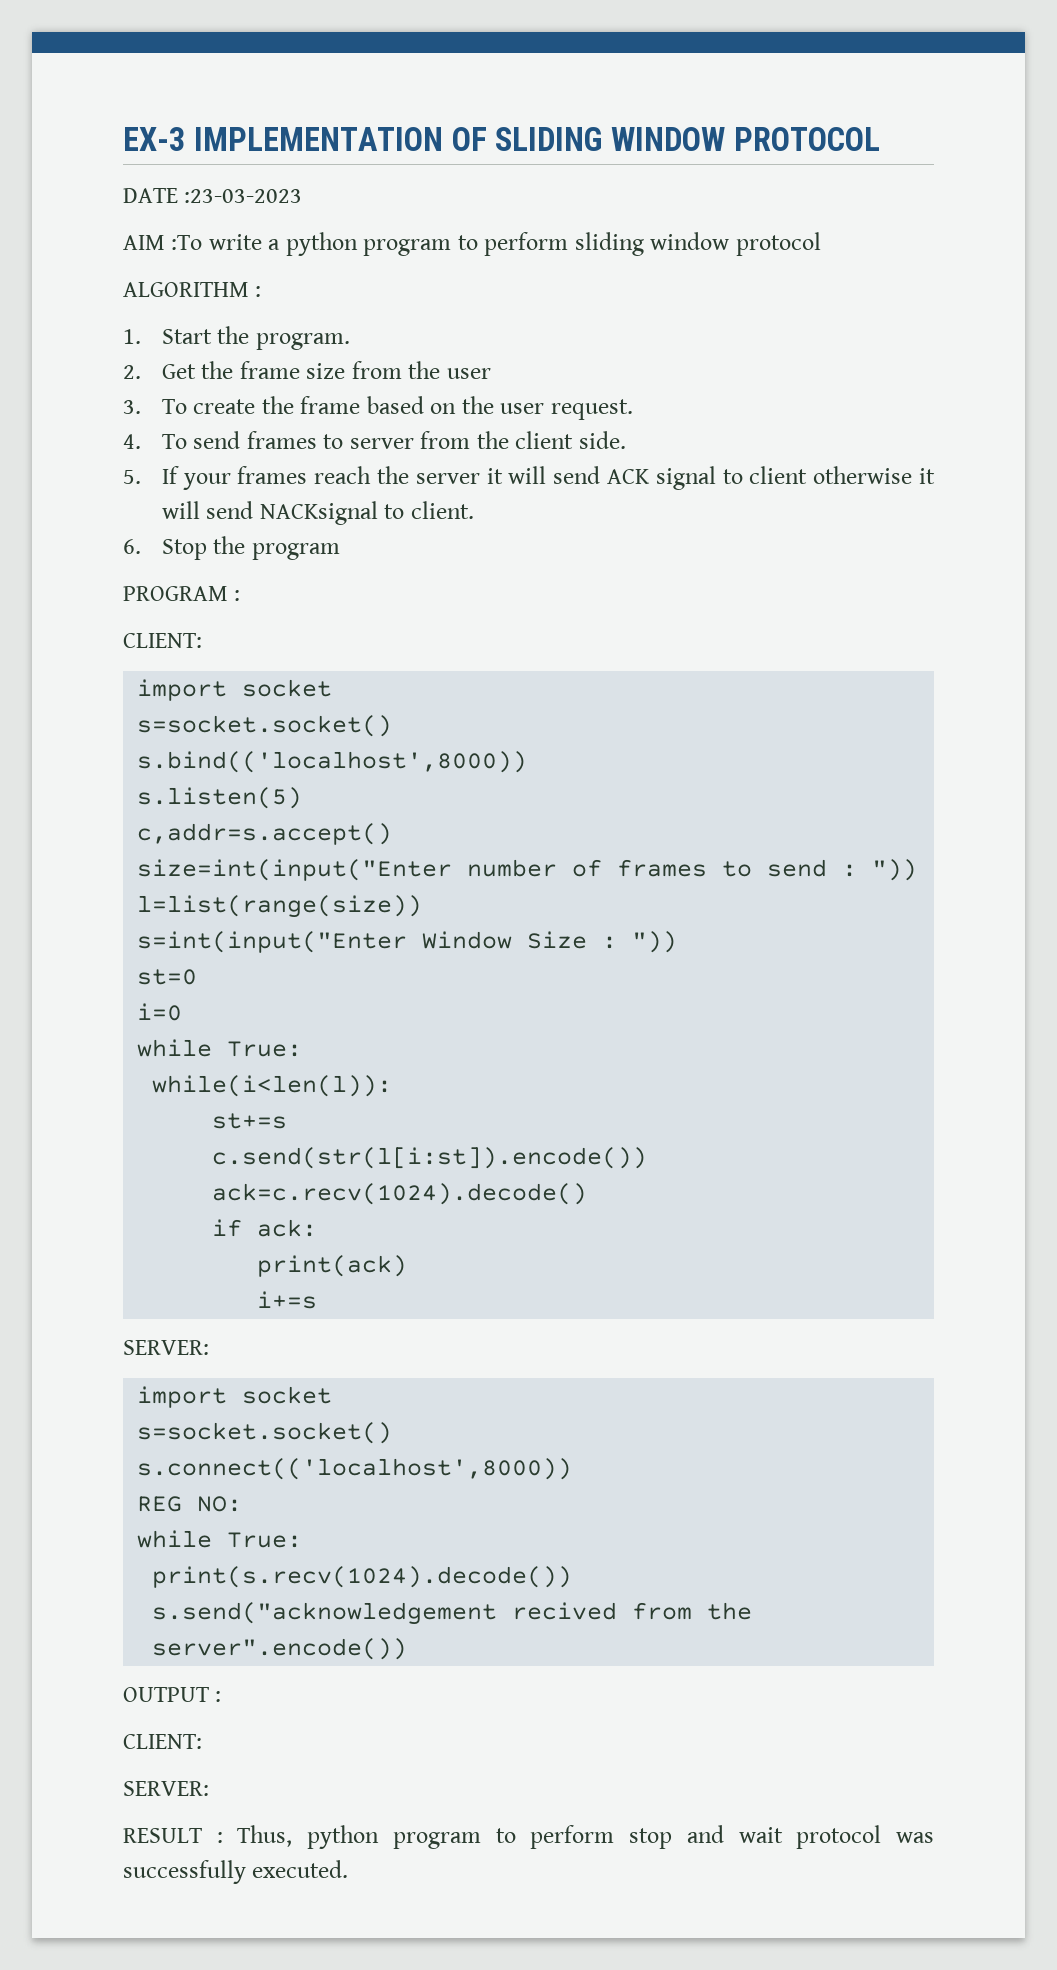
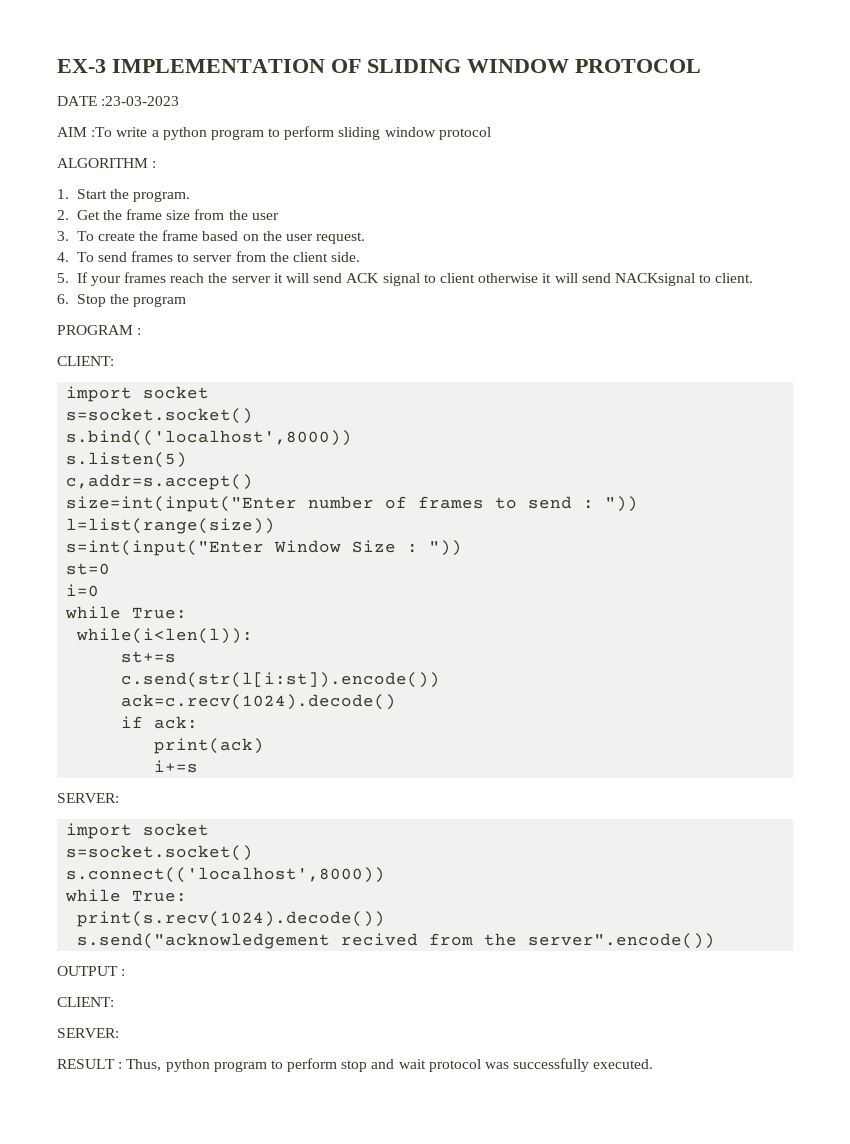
- REG NO:

